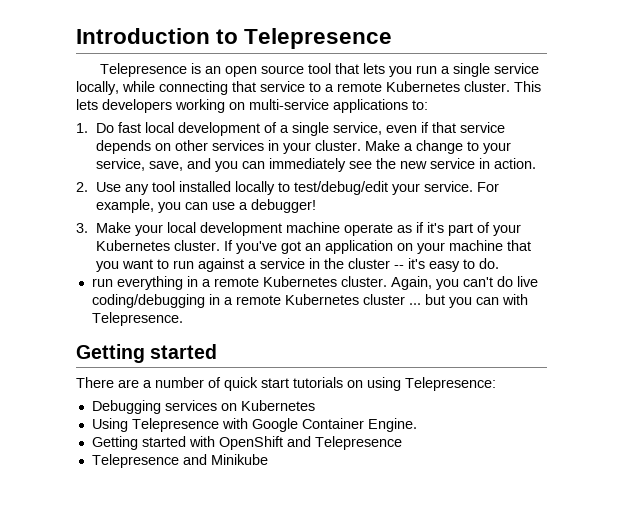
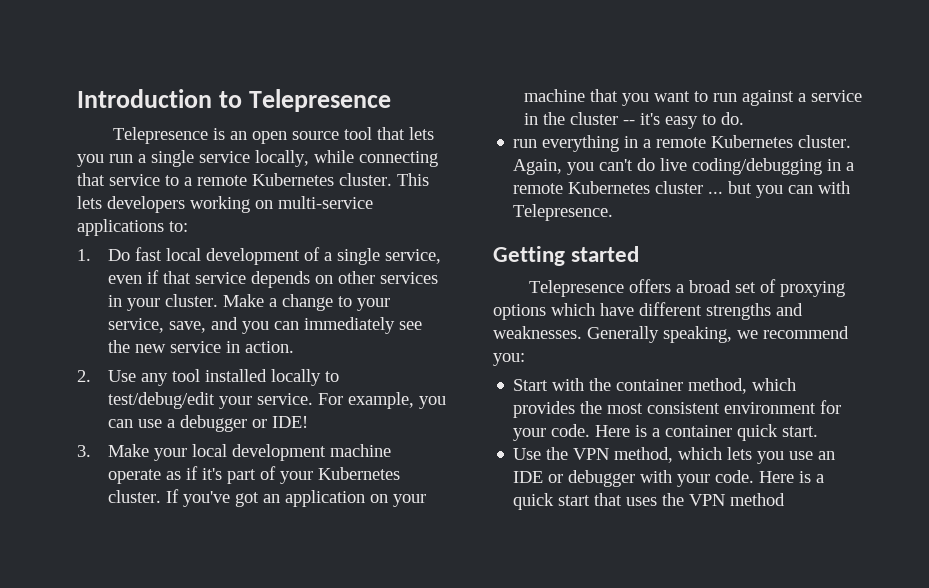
- For example, you can use a debugger!
+ For example, you can use a debugger or IDE!
- There are a number of quick start tutorials on using Telepresence:
- Debugging services on Kubernetes
- Using Telepresence with Google Container Engine.
- Getting started with OpenShift and Telepresence
- Telepresence and Minikube
+ Telepresence offers a broad set of proxying options which have different strengths and weaknesses. Generally speaking, we recommend you:
+ Start with the container method, which provides the most consistent environment for your code. Here is a container quick start.
+ Use the VPN method, which lets you use an IDE or debugger with your code. Here is a quick start that uses the VPN method

